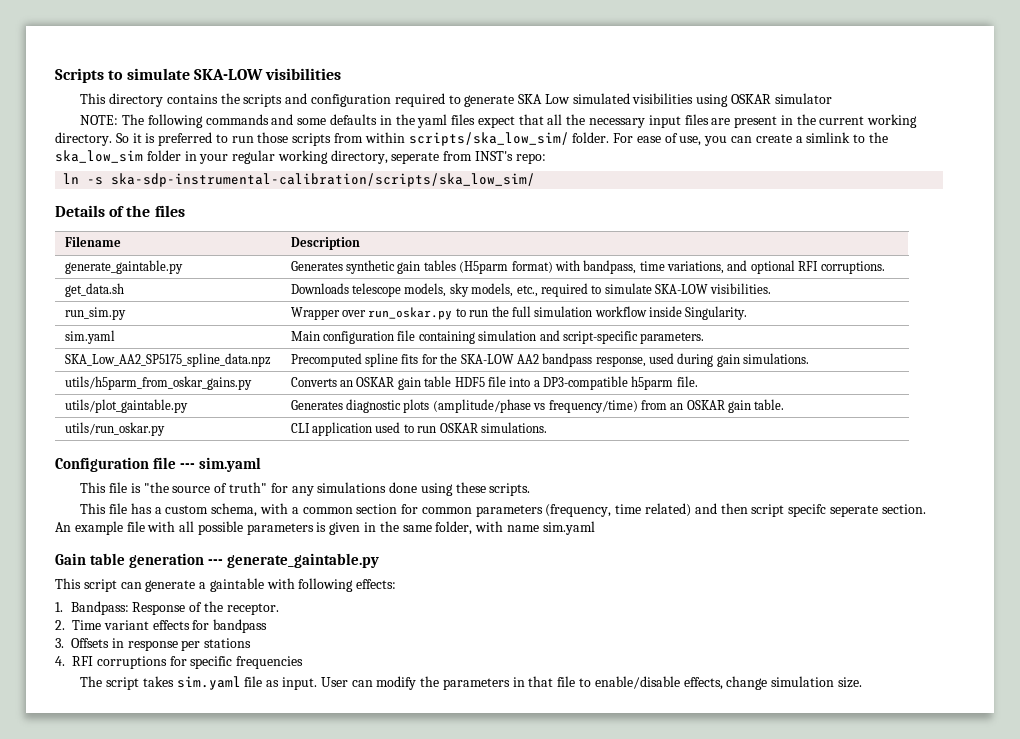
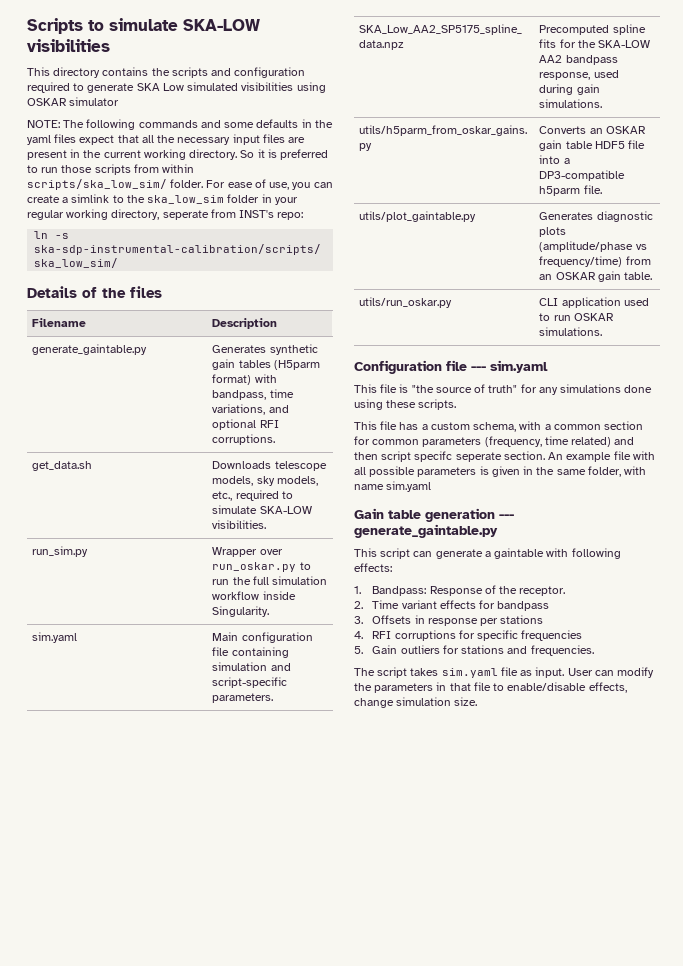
+ 5. Gain outliers for stations and frequencies.

